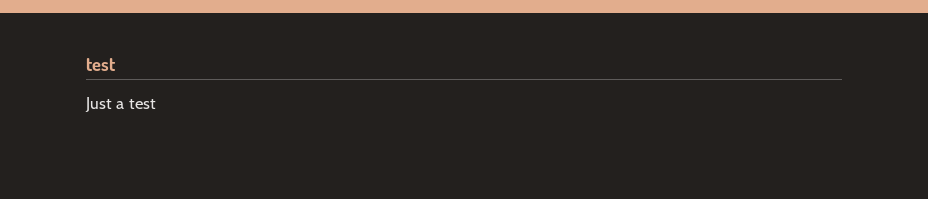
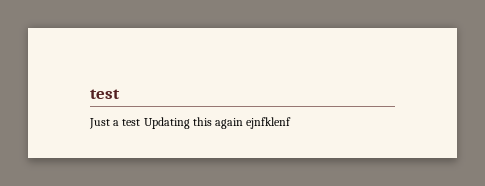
- Just a test
+ Just a test Updating this again ejnfklenf

